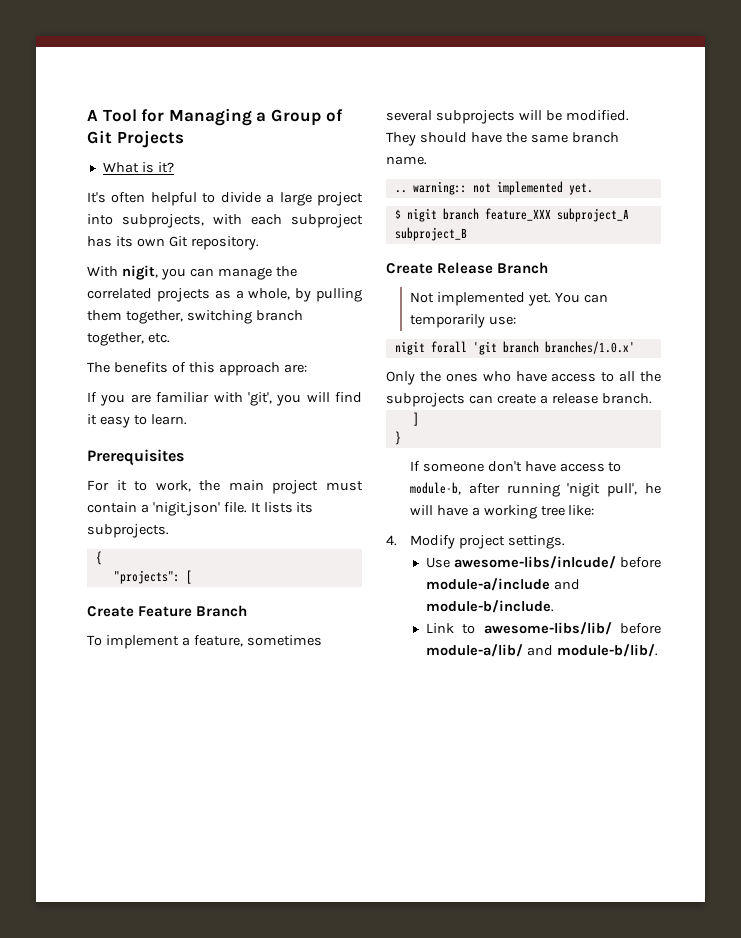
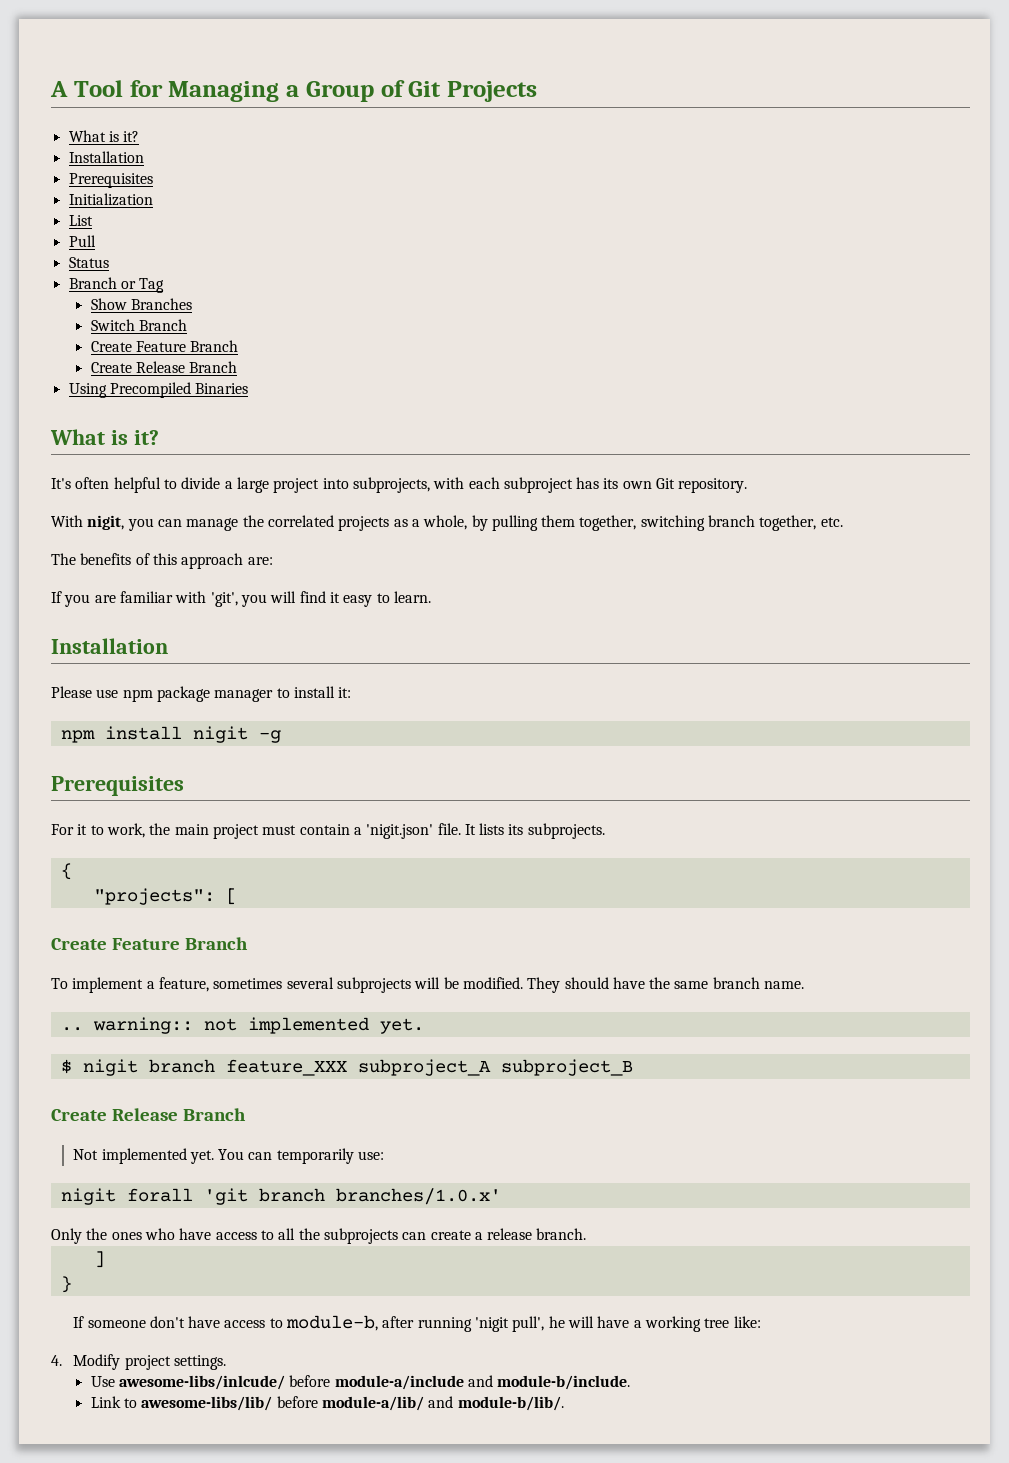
  A Tool for Managing a Group of Git Projects
+ What is it?
+ Installation
+ Prerequisites
+ Initialization
+ List
+ Pull
+ Status
+ Branch or Tag
+ Show Branches
+ Switch Branch
+ Create Feature Branch
+ Create Release Branch
+ Using Precompiled Binaries
  If you are familiar with 'git', you will find it easy to learn.
+ Installation
+ Please use npm package manager to install it:
+ npm install nigit -g

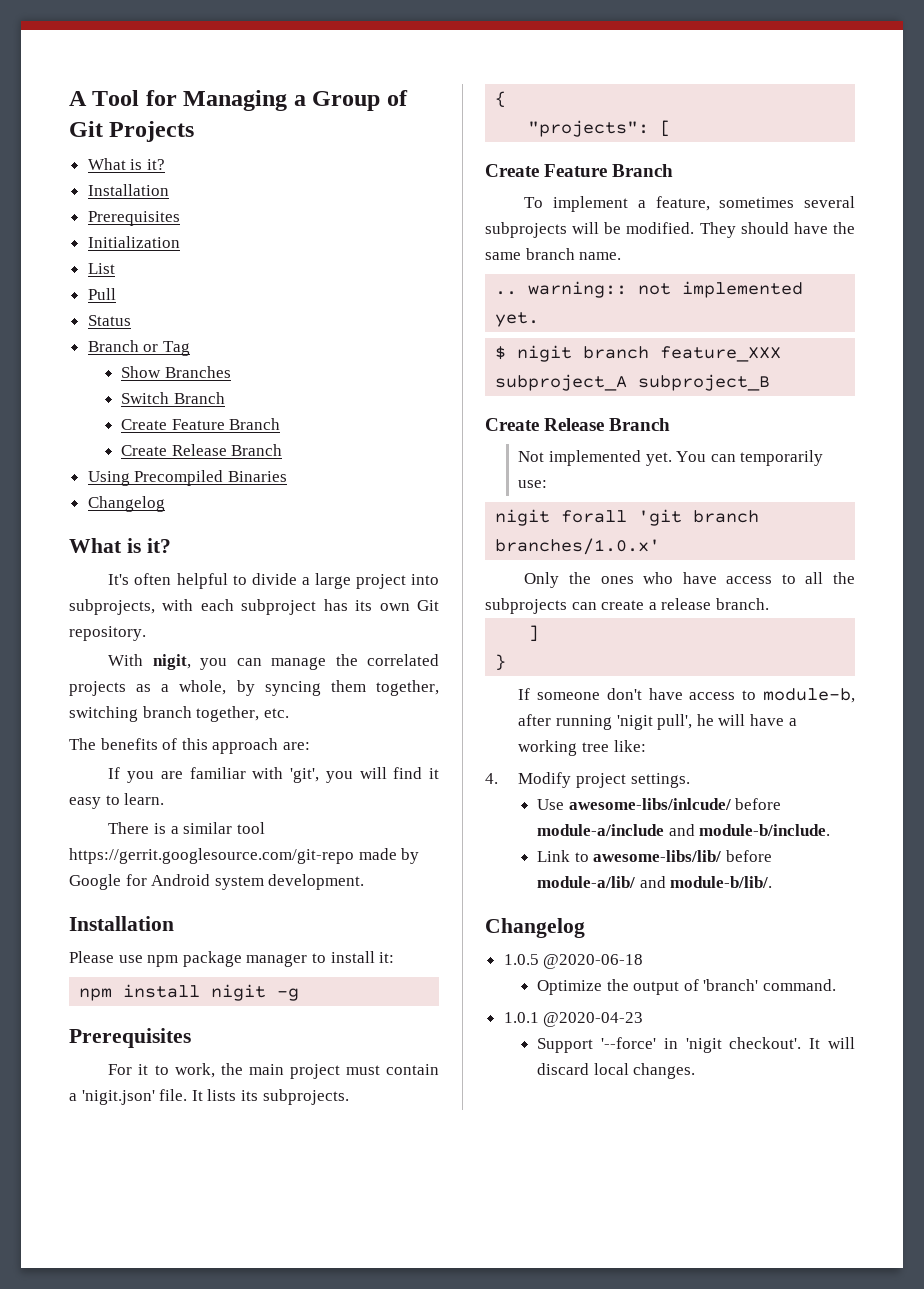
  Using Precompiled Binaries
+ Changelog
- With nigit, you can manage the correlated projects as a whole, by pulling them together, switching branch together, etc.
+ With nigit, you can manage the correlated projects as a whole, by syncing them together, switching branch together, etc.
+ There is a similar tool https://gerrit.googlesource.com/git-repo made by Google for Android system development.
  Link to awesome-libs/lib/ before module-a/lib/ and module-b/lib/.
+ Changelog
+ 1.0.5 @2020-06-18
+ Optimize the output of 'branch' command.
+ 1.0.1 @2020-04-23
+ Support '--force' in 'nigit checkout'. It will discard local changes.

